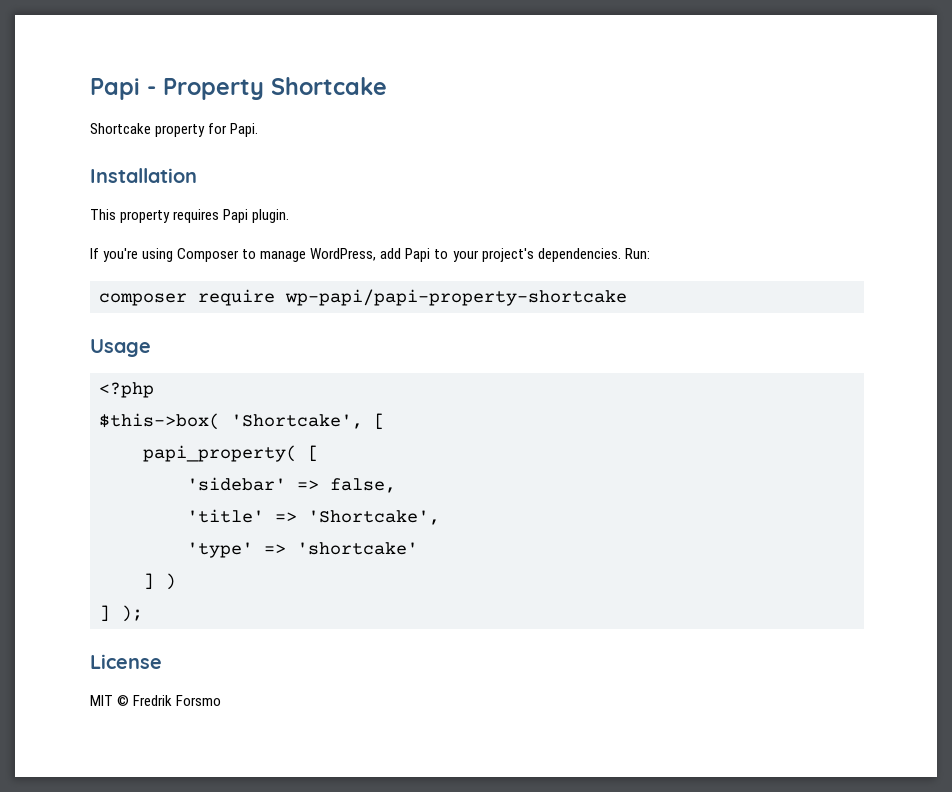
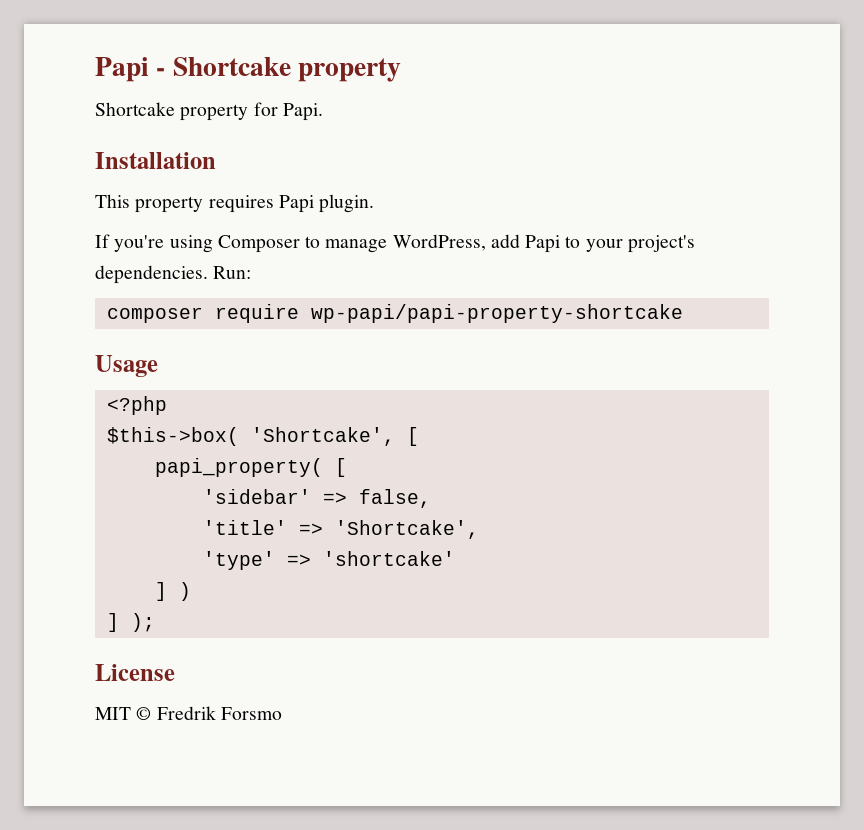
- Papi - Property Shortcake
+ Papi - Shortcake property

